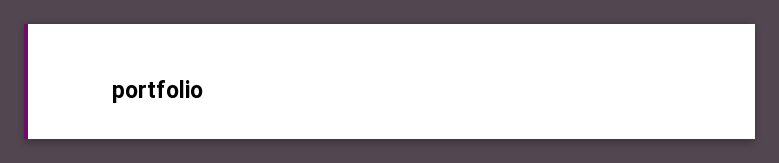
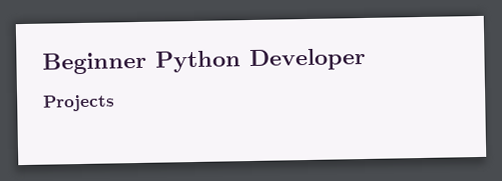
- portfolio
+ Beginner Python Developer
+ Projects

